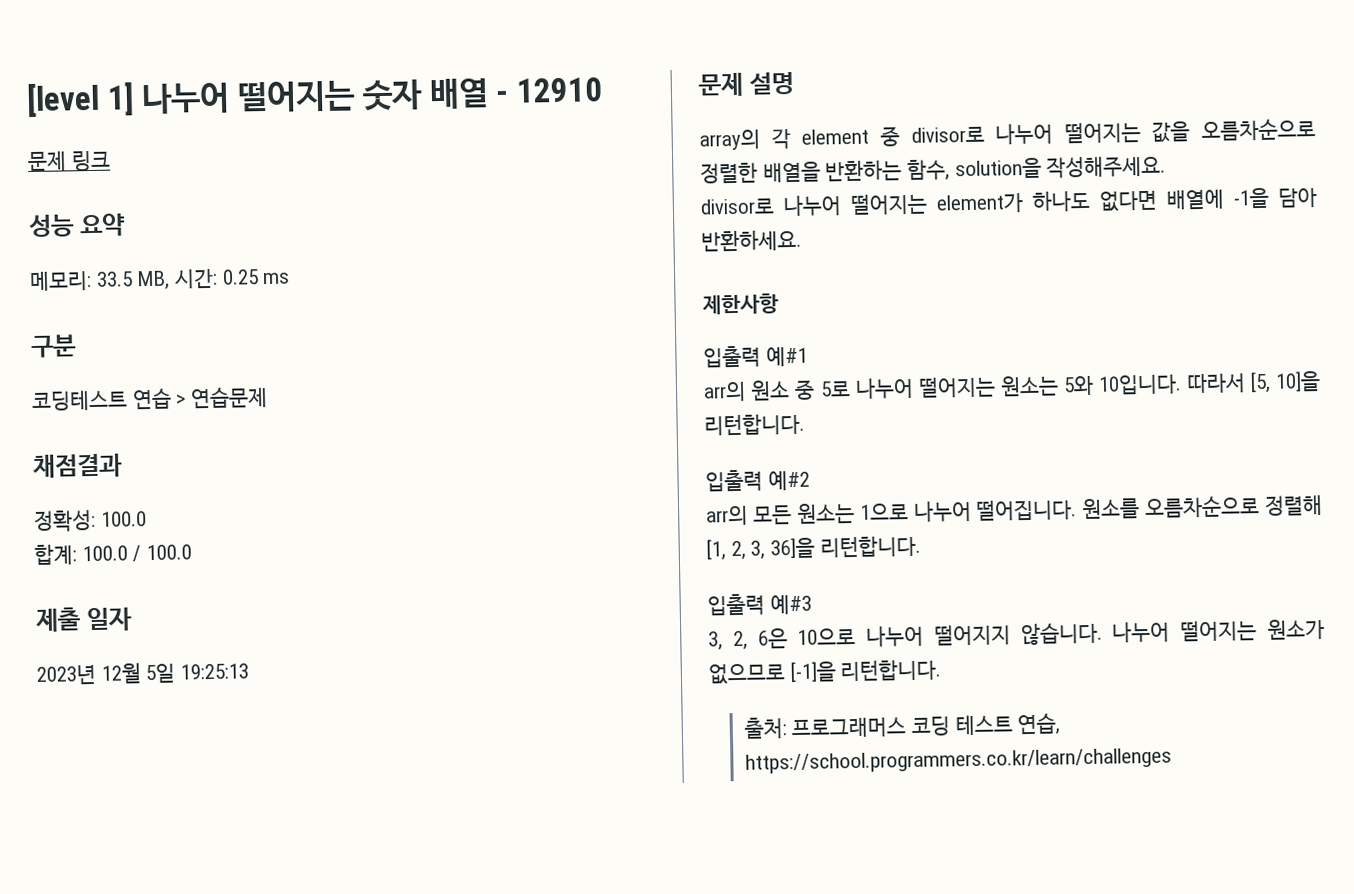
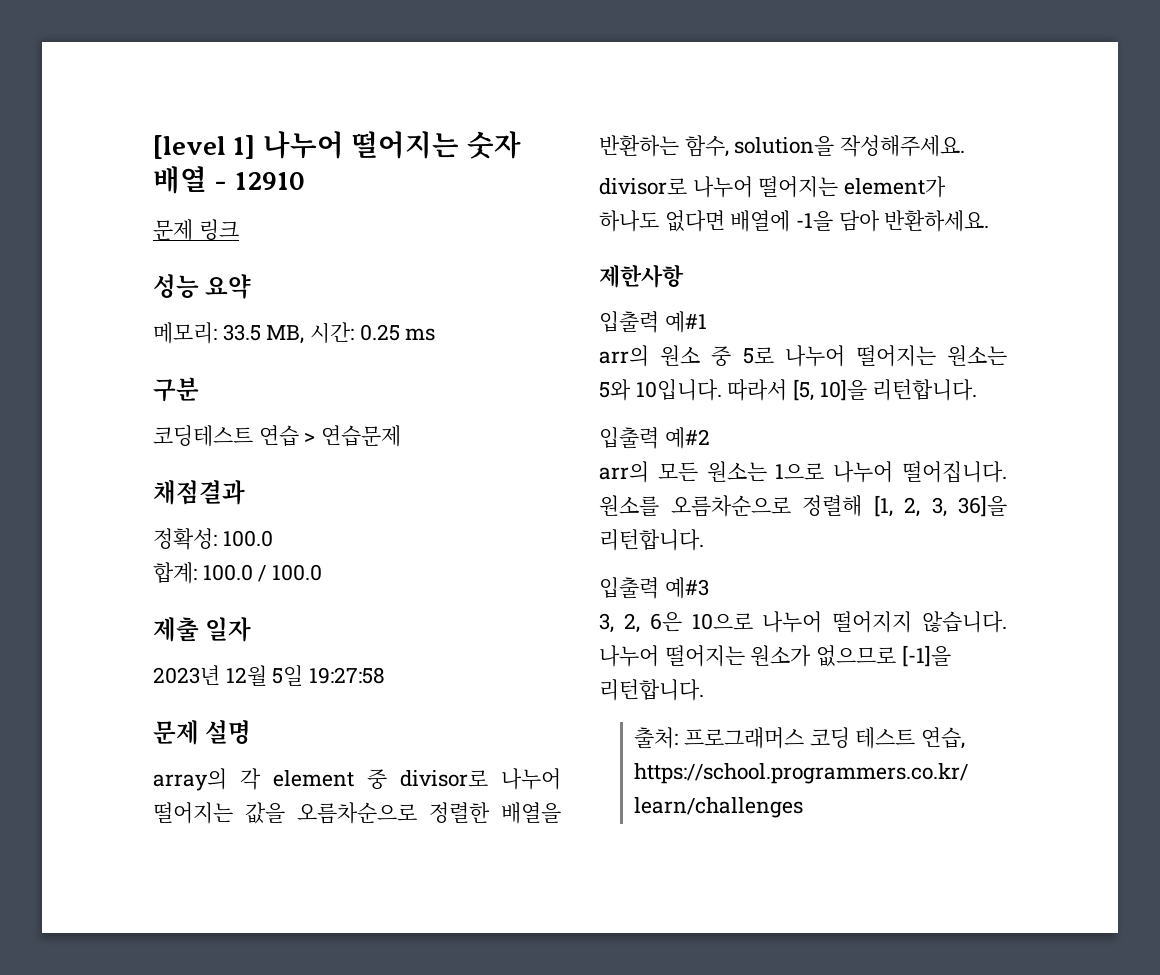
- 2023년 12월 5일 19:25:13
+ 2023년 12월 5일 19:27:58

